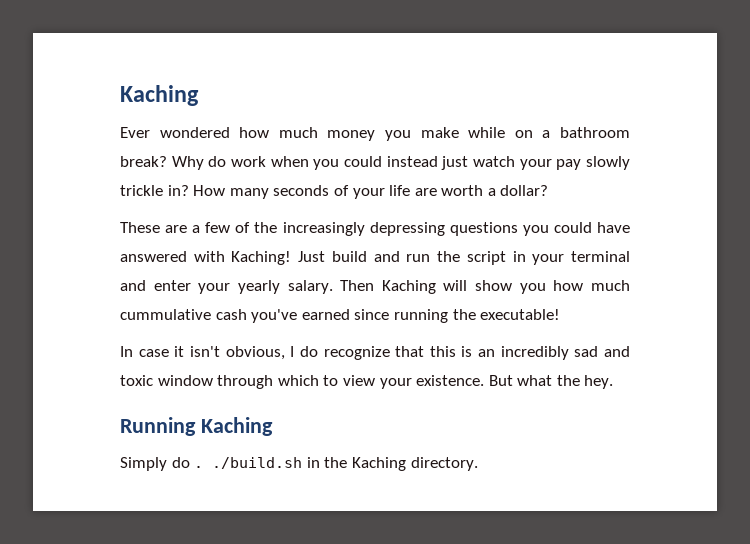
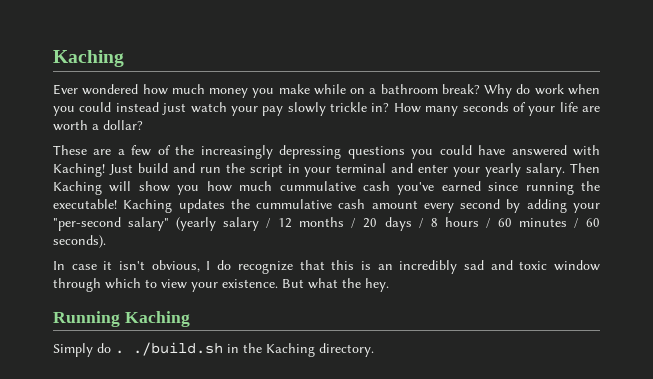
+ Kaching updates the cummulative cash amount every second by adding your "per-second salary" (yearly salary / 12 months / 20 days / 8 hours / 60 minutes / 60 seconds).

